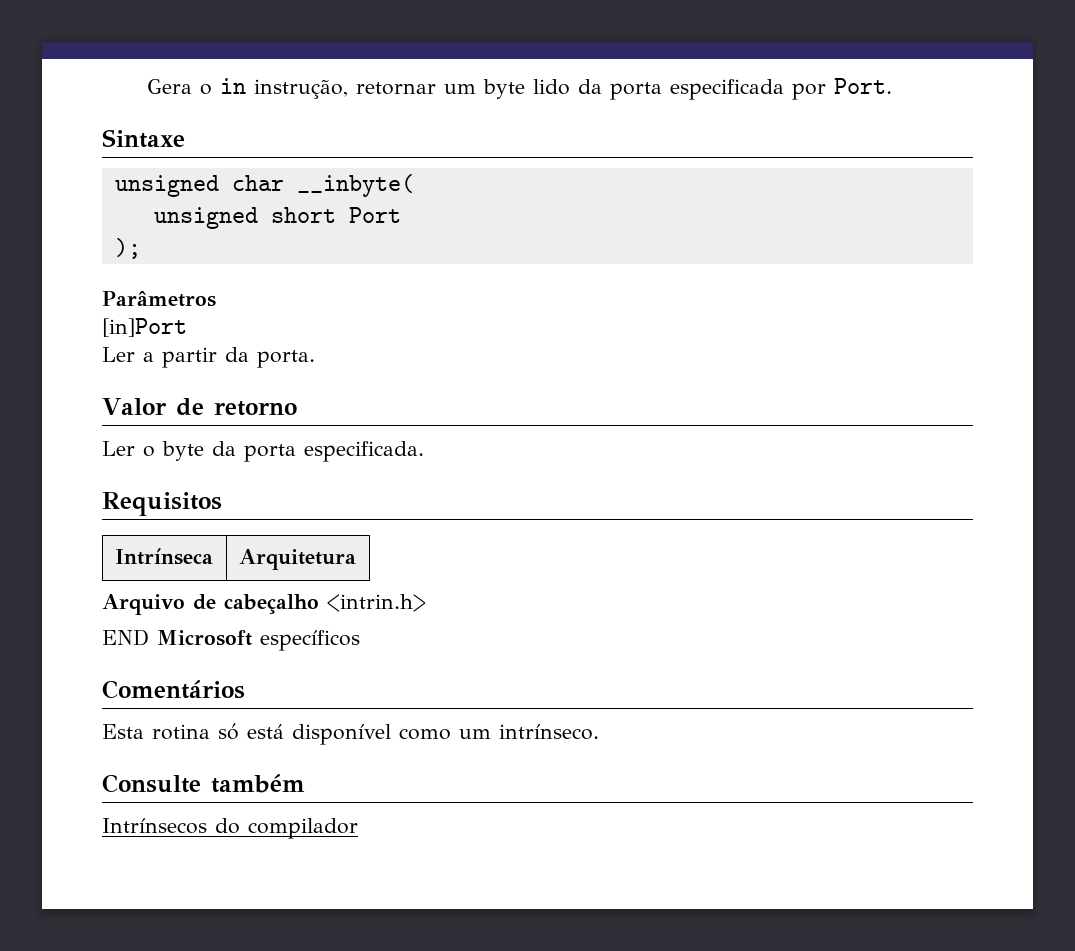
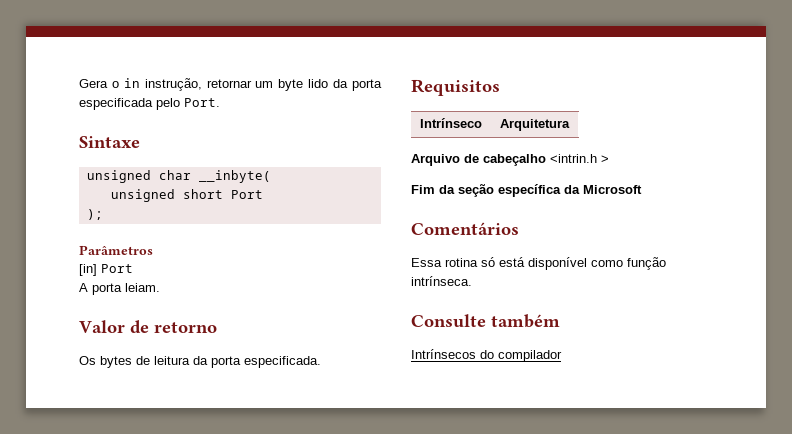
- Gera o in instrução, retornar um byte lido da porta especificada por Port.
+ Gera o in instrução, retornar um byte lido da porta especificada pelo Port.
- [in]Port
- Ler a partir da porta.
+ [in] Port
+ A porta leiam.
- Ler o byte da porta especificada.
+ Os bytes de leitura da porta especificada.
- Intrínseca | Arquitetura
+ Intrínseco | Arquitetura
- Arquivo de cabeçalho <intrin.h>
- END Microsoft específicos
+ Arquivo de cabeçalho <intrin.h >
+ Fim da seção específica da Microsoft
- Esta rotina só está disponível como um intrínseco.
+ Essa rotina só está disponível como função intrínseca.

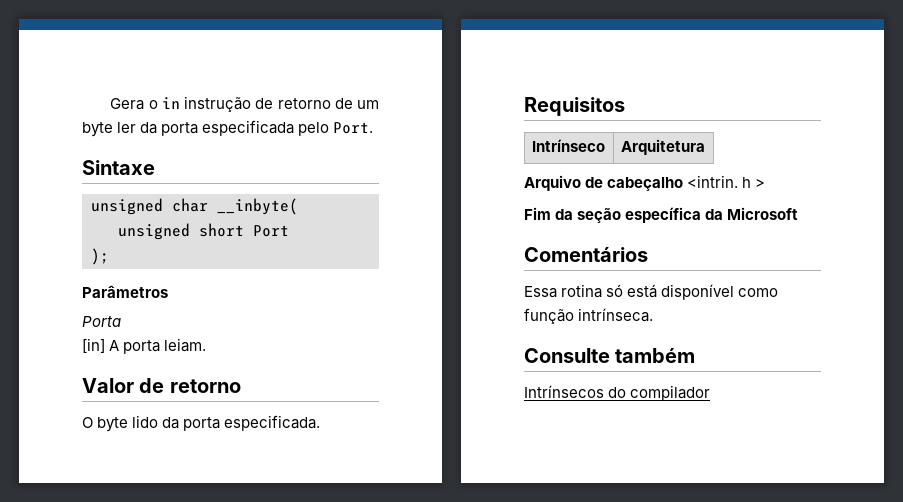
- Gera o in instrução, retornar um byte lido da porta especificada pelo Port.
+ Gera o in instrução de retorno de um byte ler da porta especificada pelo Port.
+ Porta
- [in] Port
- A porta leiam.
+ [in] A porta leiam.
- Os bytes de leitura da porta especificada.
+ O byte lido da porta especificada.
- Arquivo de cabeçalho <intrin.h >
+ Arquivo de cabeçalho <intrin. h >

